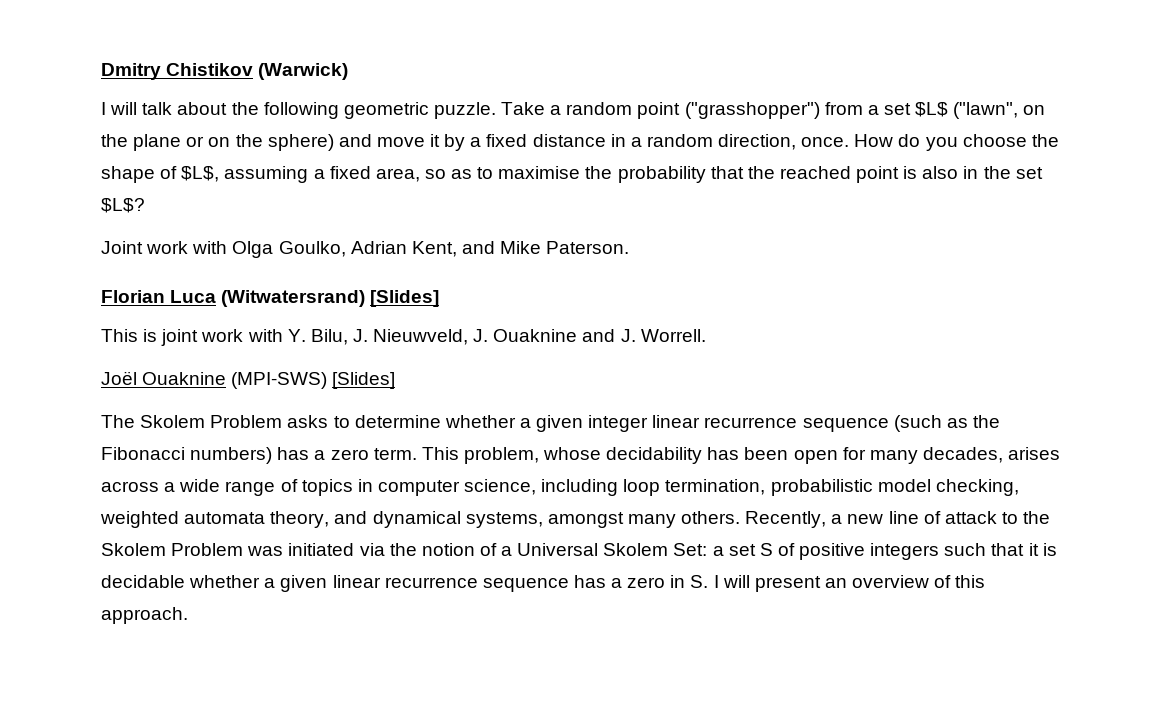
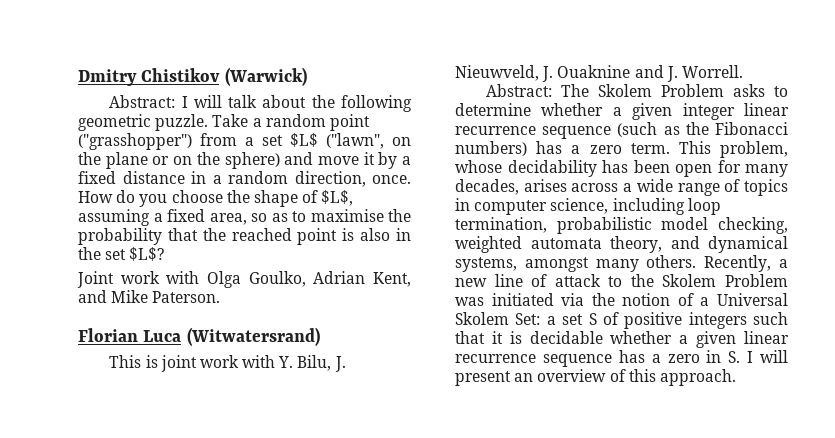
- I will talk about the following geometric puzzle.
+ Abstract: I will talk about the following geometric puzzle.
- Florian Luca (Witwatersrand) [Slides]
+ Florian Luca (Witwatersrand)
- Joël Ouaknine (MPI-SWS) [Slides]
- The Skolem Problem asks to determine whether a given integer linear recurrence sequence (such as the Fibonacci numbers) has a zero term.
+ Abstract: The Skolem Problem asks to determine whether a given integer linear recurrence sequence (such as the Fibonacci numbers) has a zero term.

